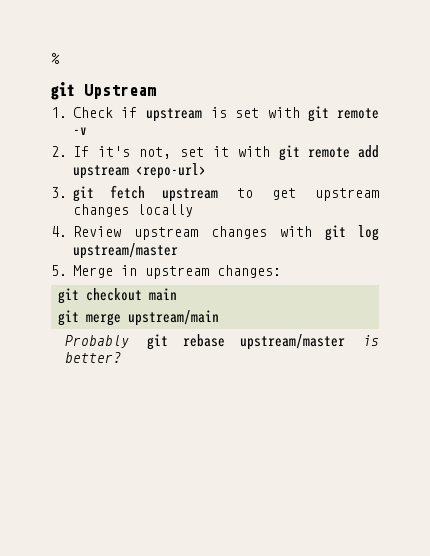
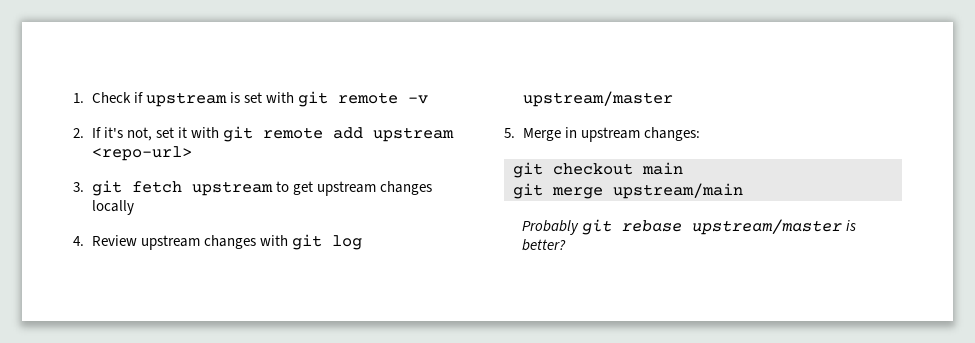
- %
- git Upstream

